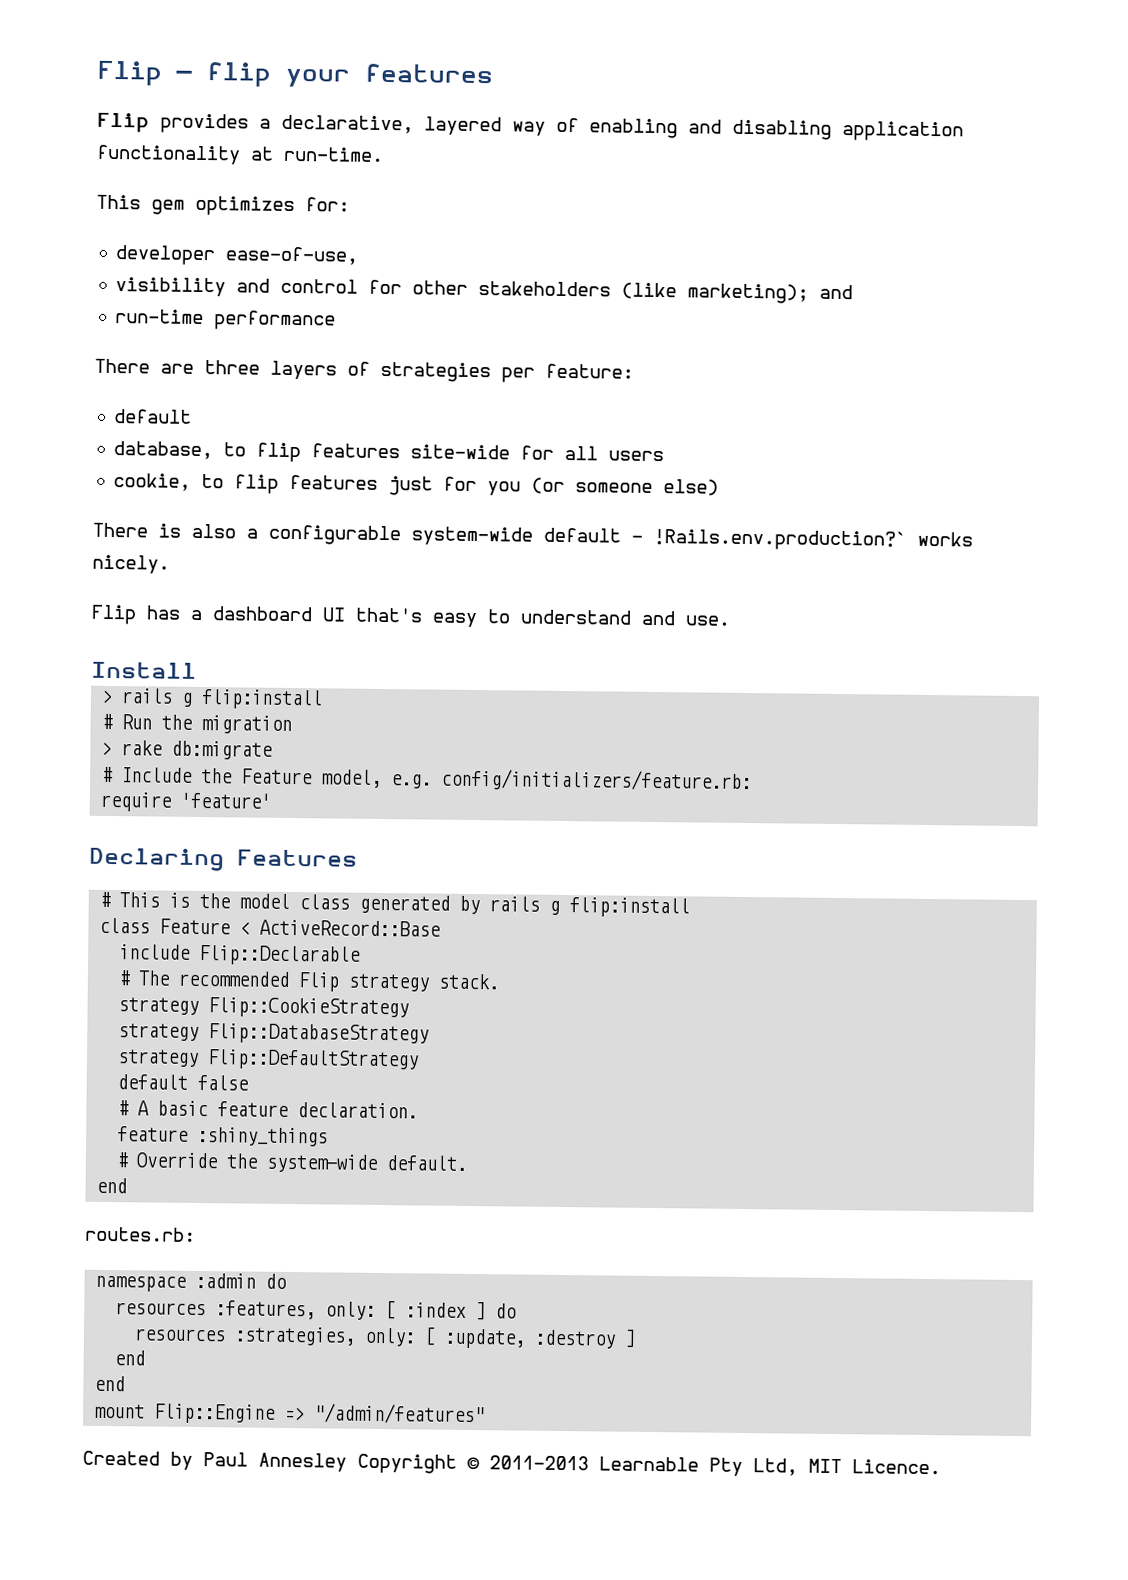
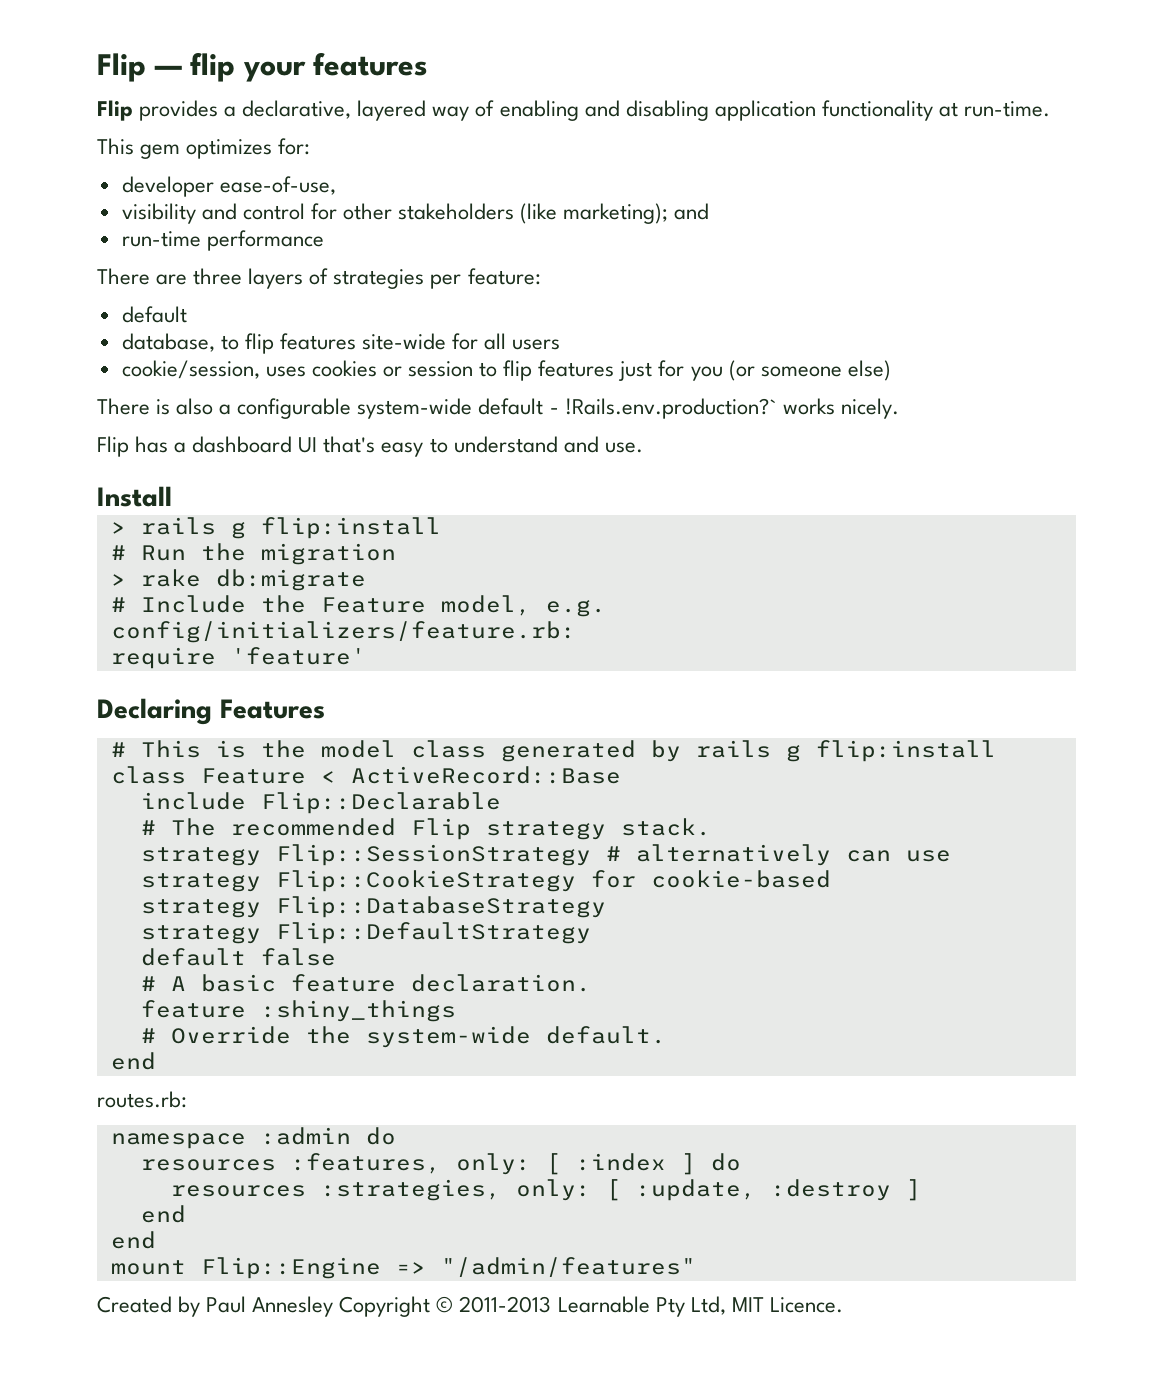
- cookie, to flip features just for you (or someone else)
+ cookie/session, uses cookies or session to flip features just for you (or someone else)
- strategy Flip::CookieStrategy
+ strategy Flip::SessionStrategy # alternatively can use strategy Flip::CookieStrategy for cookie-based

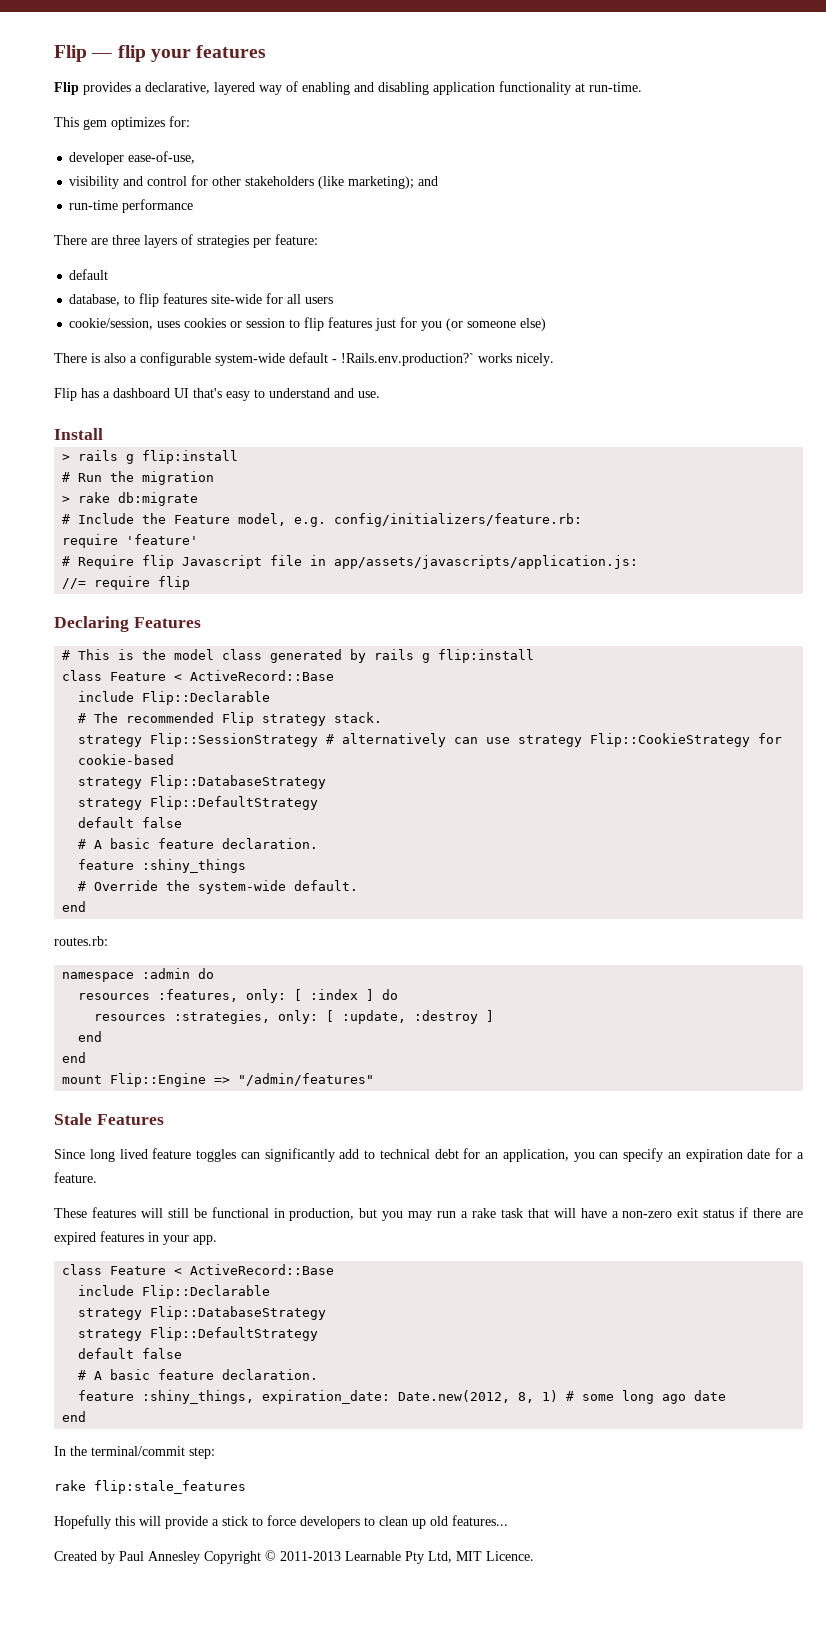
+ # Require flip Javascript file in app/assets/javascripts/application.js:
+ //= require flip
+ Stale Features
+ Since long lived feature toggles can significantly add to technical debt for an application, you can specify an expiration date for a feature.
+ These features will still be functional in production, but you may run a rake task that will have a non-zero exit status if there are expired features in your app.
+ class Feature < ActiveRecord::Base
+ include Flip::Declarable
+ strategy Flip::DatabaseStrategy
+ strategy Flip::DefaultStrategy
+ default false
+ # A basic feature declaration.
+ feature :shiny_things, expiration_date: Date.new(2012, 8, 1) # some long ago date
+ end
+ In the terminal/commit step:
+ rake flip:stale_features
+ Hopefully this will provide a stick to force developers to clean up old features...

